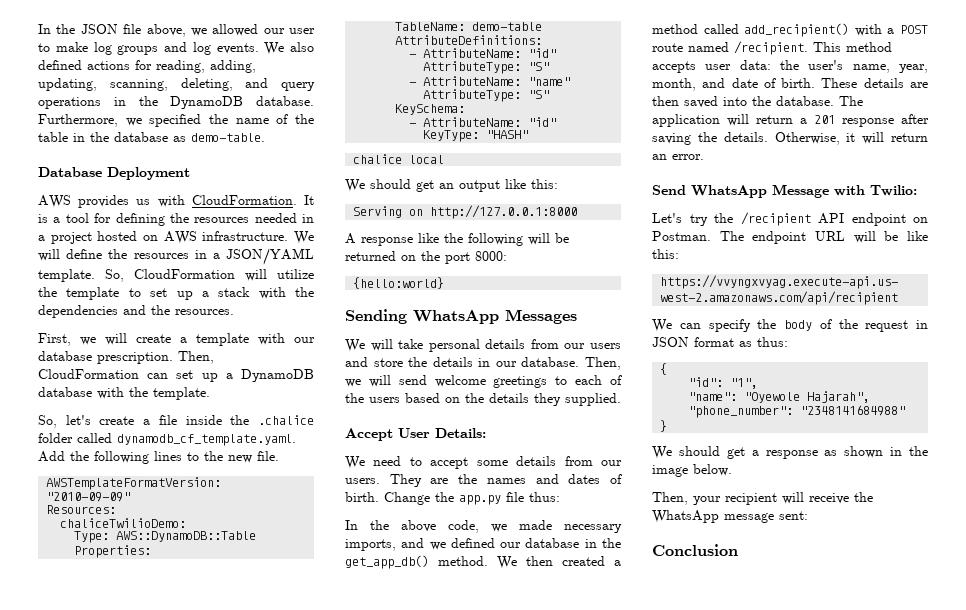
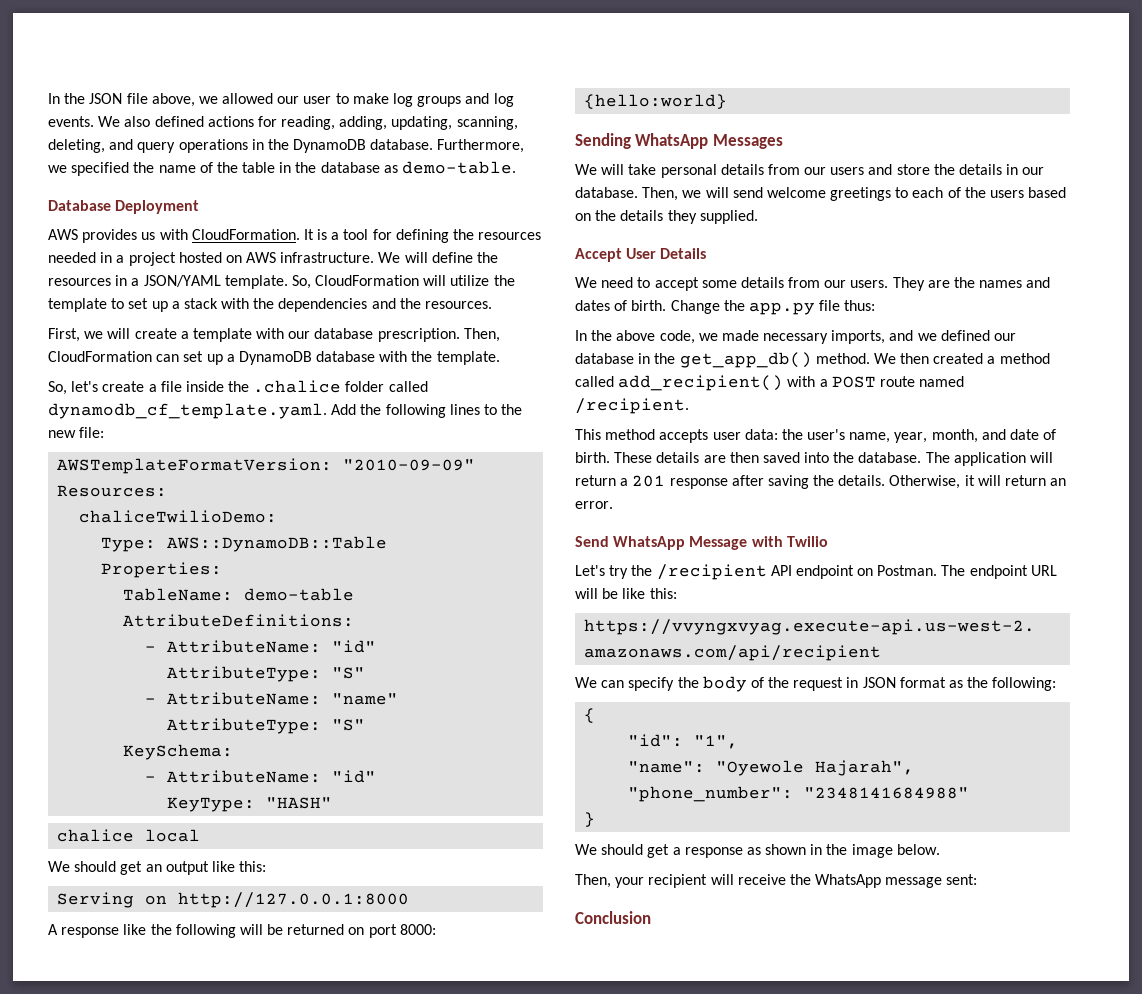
- So, let's create a file inside the .chalice folder called dynamodb_cf_template.yaml. Add the following lines to the new file.
+ So, let's create a file inside the .chalice folder called dynamodb_cf_template.yaml. Add the following lines to the new file:
- A response like the following will be returned on the port 8000:
+ A response like the following will be returned on port 8000:
- Accept User Details:
+ Accept User Details
- We then created a method called add_recipient() with a POST route named /recipient. This method accepts user data: the user's name, year, month, and date of birth.
+ We then created a method called add_recipient() with a POST route named /recipient.
+ This method accepts user data: the user's name, year, month, and date of birth.
- Send WhatsApp Message with Twilio:
+ Send WhatsApp Message with Twilio
- We can specify the body of the request in JSON format as thus:
+ We can specify the body of the request in JSON format as the following:

